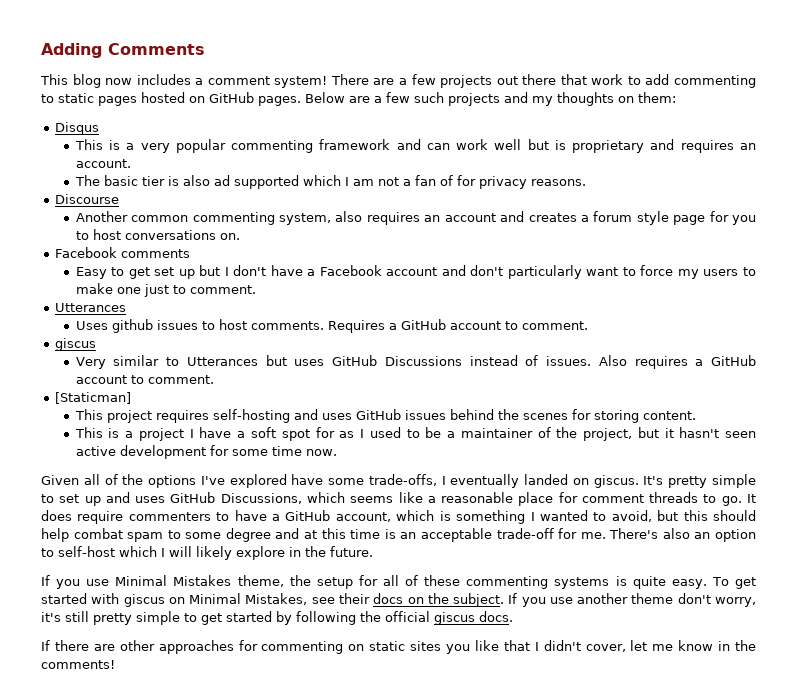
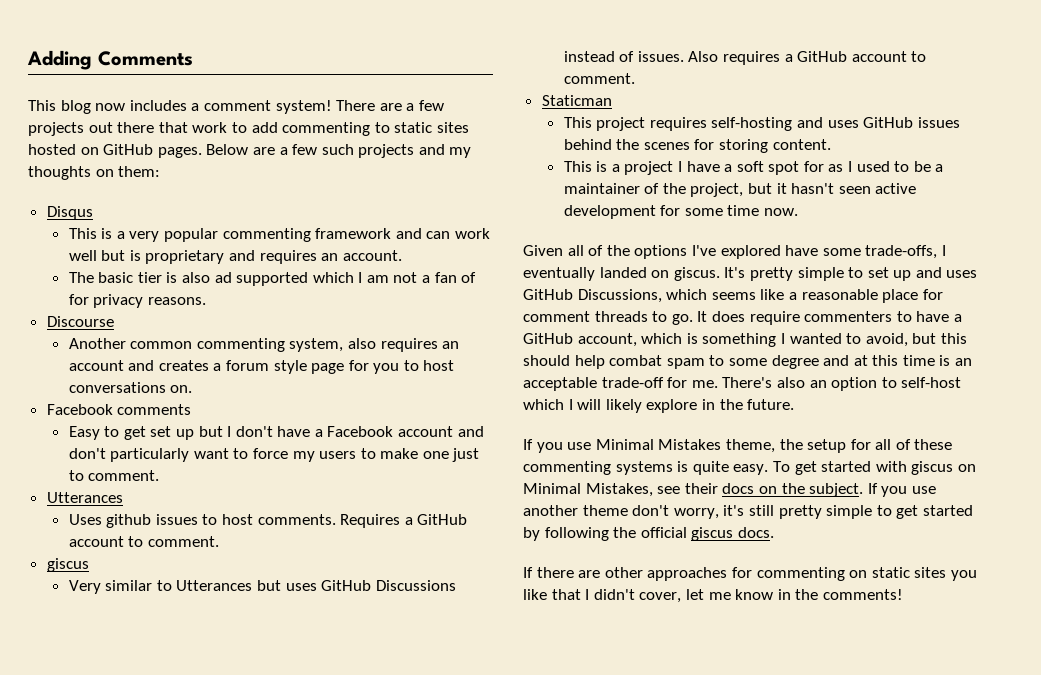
- There are a few projects out there that work to add commenting to static pages hosted on GitHub pages.
+ There are a few projects out there that work to add commenting to static sites hosted on GitHub pages.
- [Staticman]
+ Staticman

